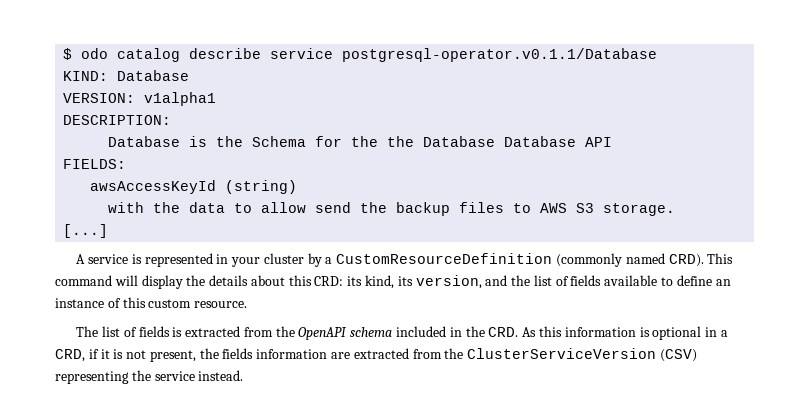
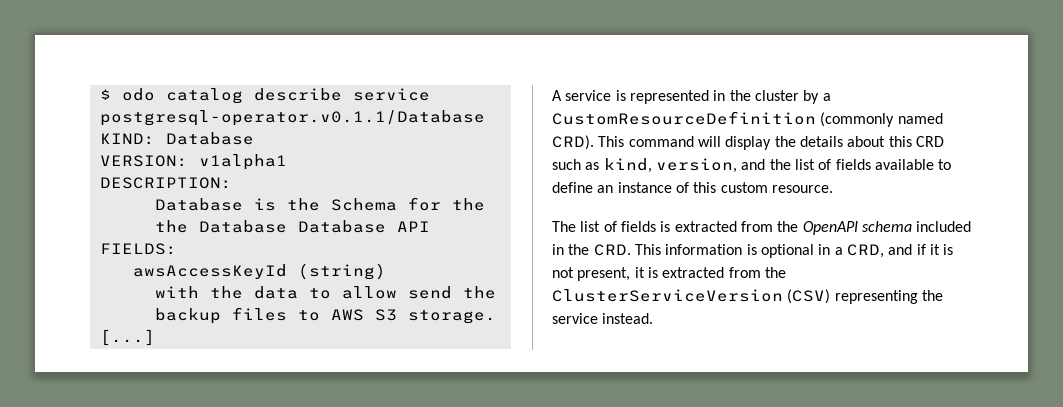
- A service is represented in your cluster by a CustomResourceDefinition (commonly named CRD).
+ A service is represented in the cluster by a CustomResourceDefinition (commonly named CRD).
- This command will display the details about this CRD: its kind, its version, and the list of fields available to define an instance of this custom resource.
+ This command will display the details about this CRD such as kind, version, and the list of fields available to define an instance of this custom resource.
- The list of fields is extracted from the OpenAPI schema included in the CRD. As this information is optional in a CRD, if it is not present, the fields information are extracted from the ClusterServiceVersion (CSV) representing the service instead.
+ The list of fields is extracted from the OpenAPI schema included in the CRD. This information is optional in a CRD, and if it is not present, it is extracted from the ClusterServiceVersion (CSV) representing the service instead.

